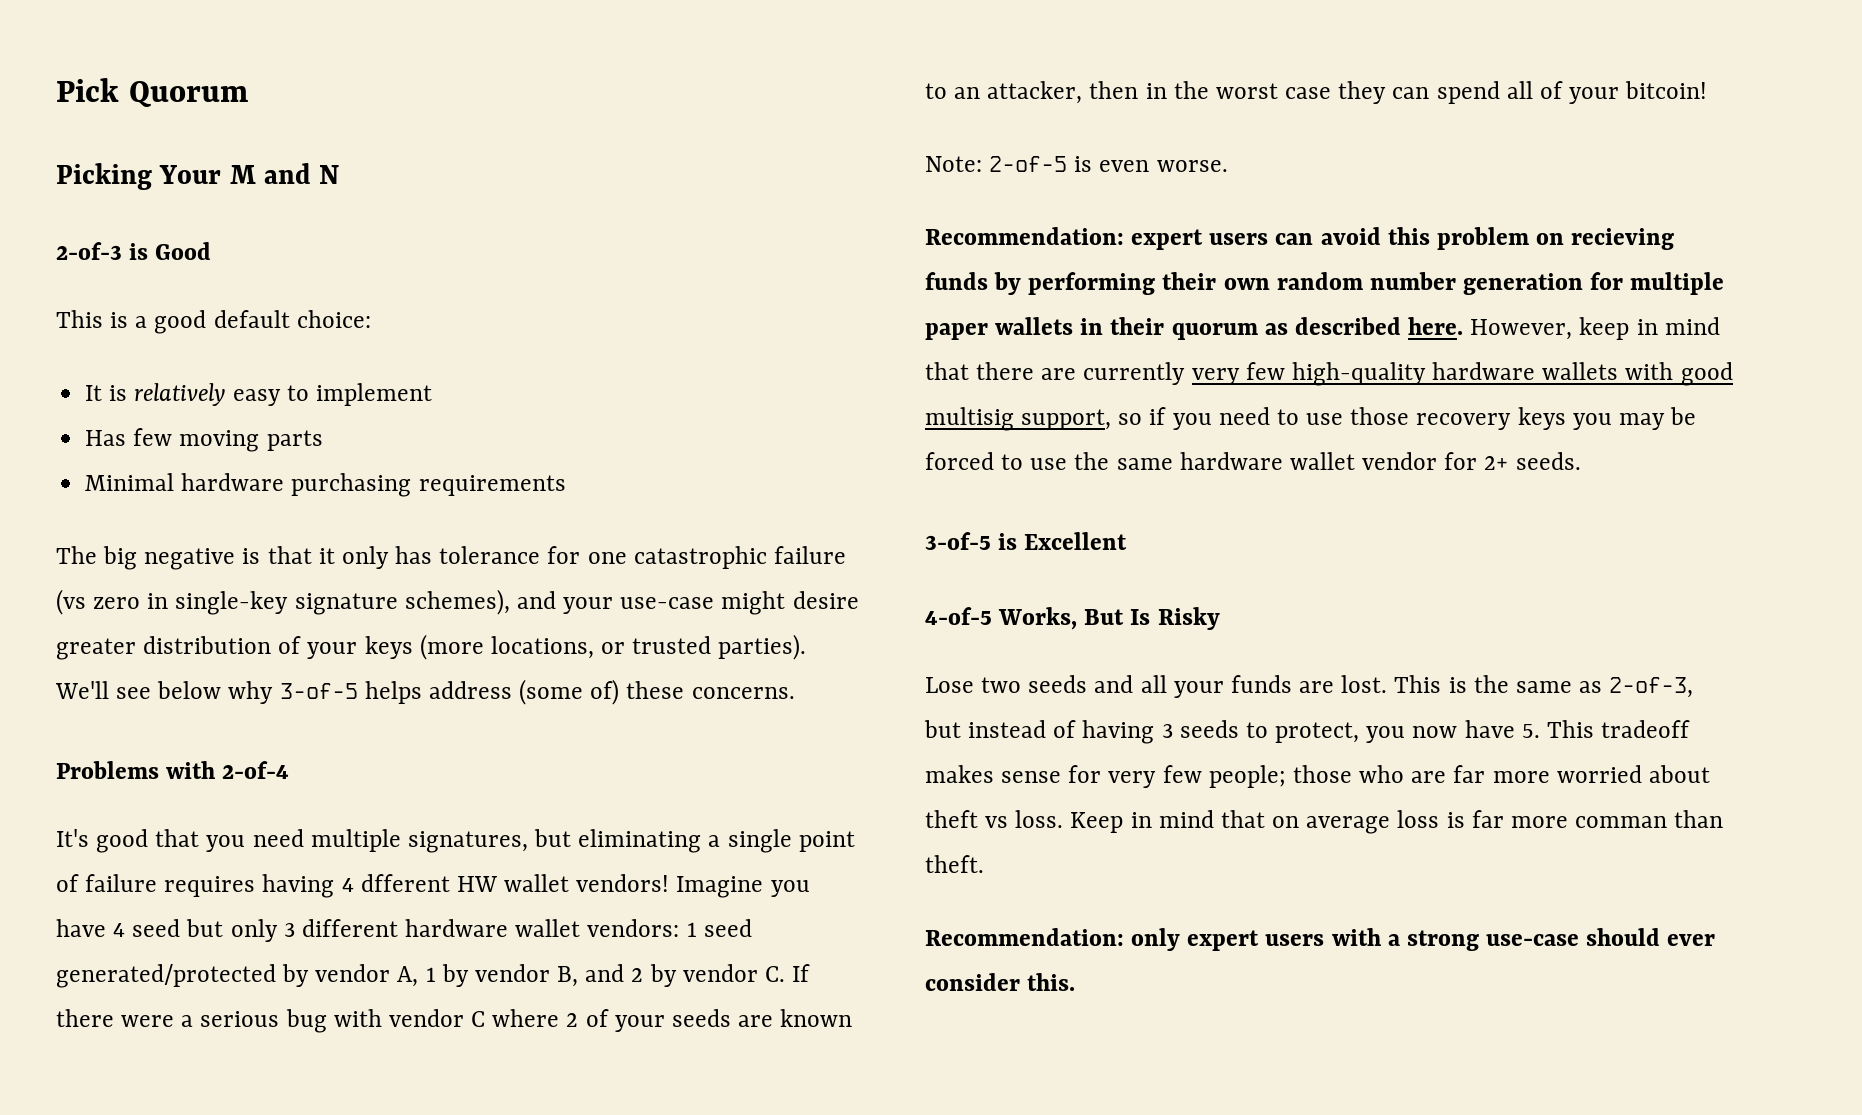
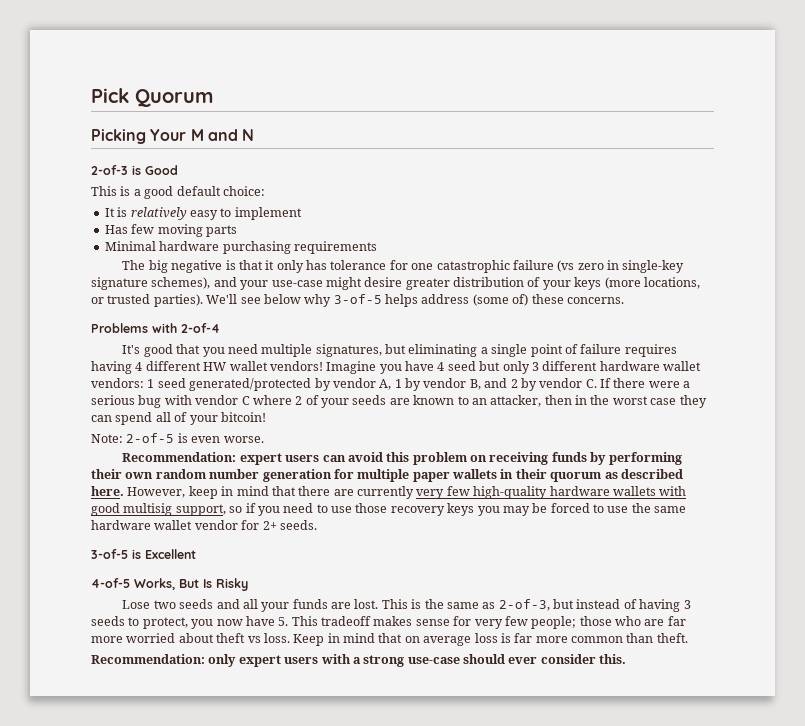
- It's good that you need multiple signatures, but eliminating a single point of failure requires having 4 dfferent HW wallet vendors!
+ It's good that you need multiple signatures, but eliminating a single point of failure requires having 4 different HW wallet vendors!
- Recommendation: expert users can avoid this problem on recieving funds by performing their own random number generation for multiple paper wallets in their quorum as described here.
+ Recommendation: expert users can avoid this problem on receiving funds by performing their own random number generation for multiple paper wallets in their quorum as described here.
- Keep in mind that on average loss is far more comman than theft.
+ Keep in mind that on average loss is far more common than theft.

